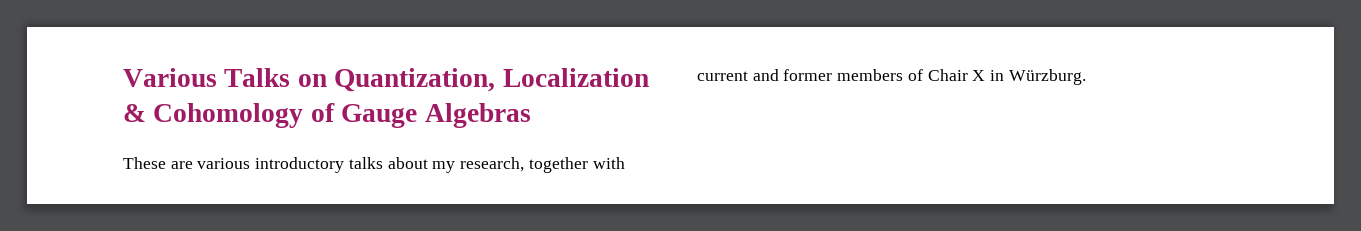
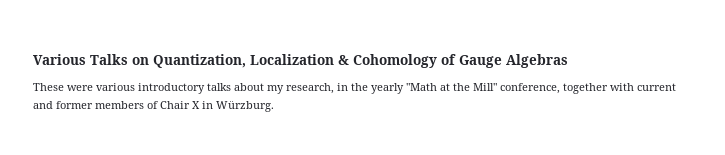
- These are various introductory talks about my research, together with current and former members of Chair X in Würzburg.
+ These were various introductory talks about my research, in the yearly "Math at the Mill" conference, together with current and former members of Chair X in Würzburg.

